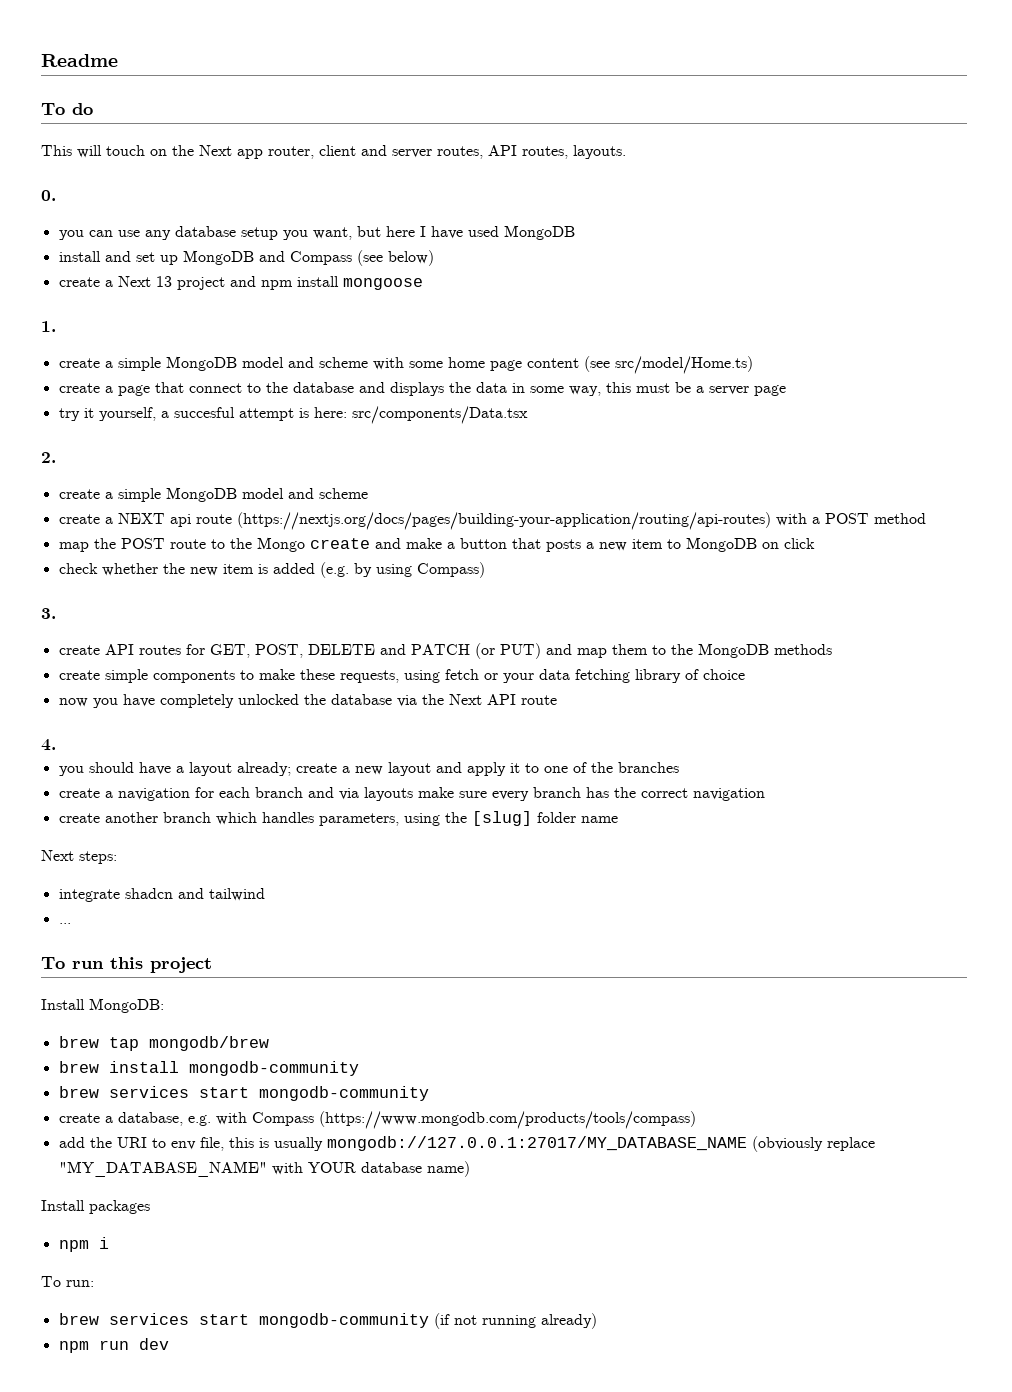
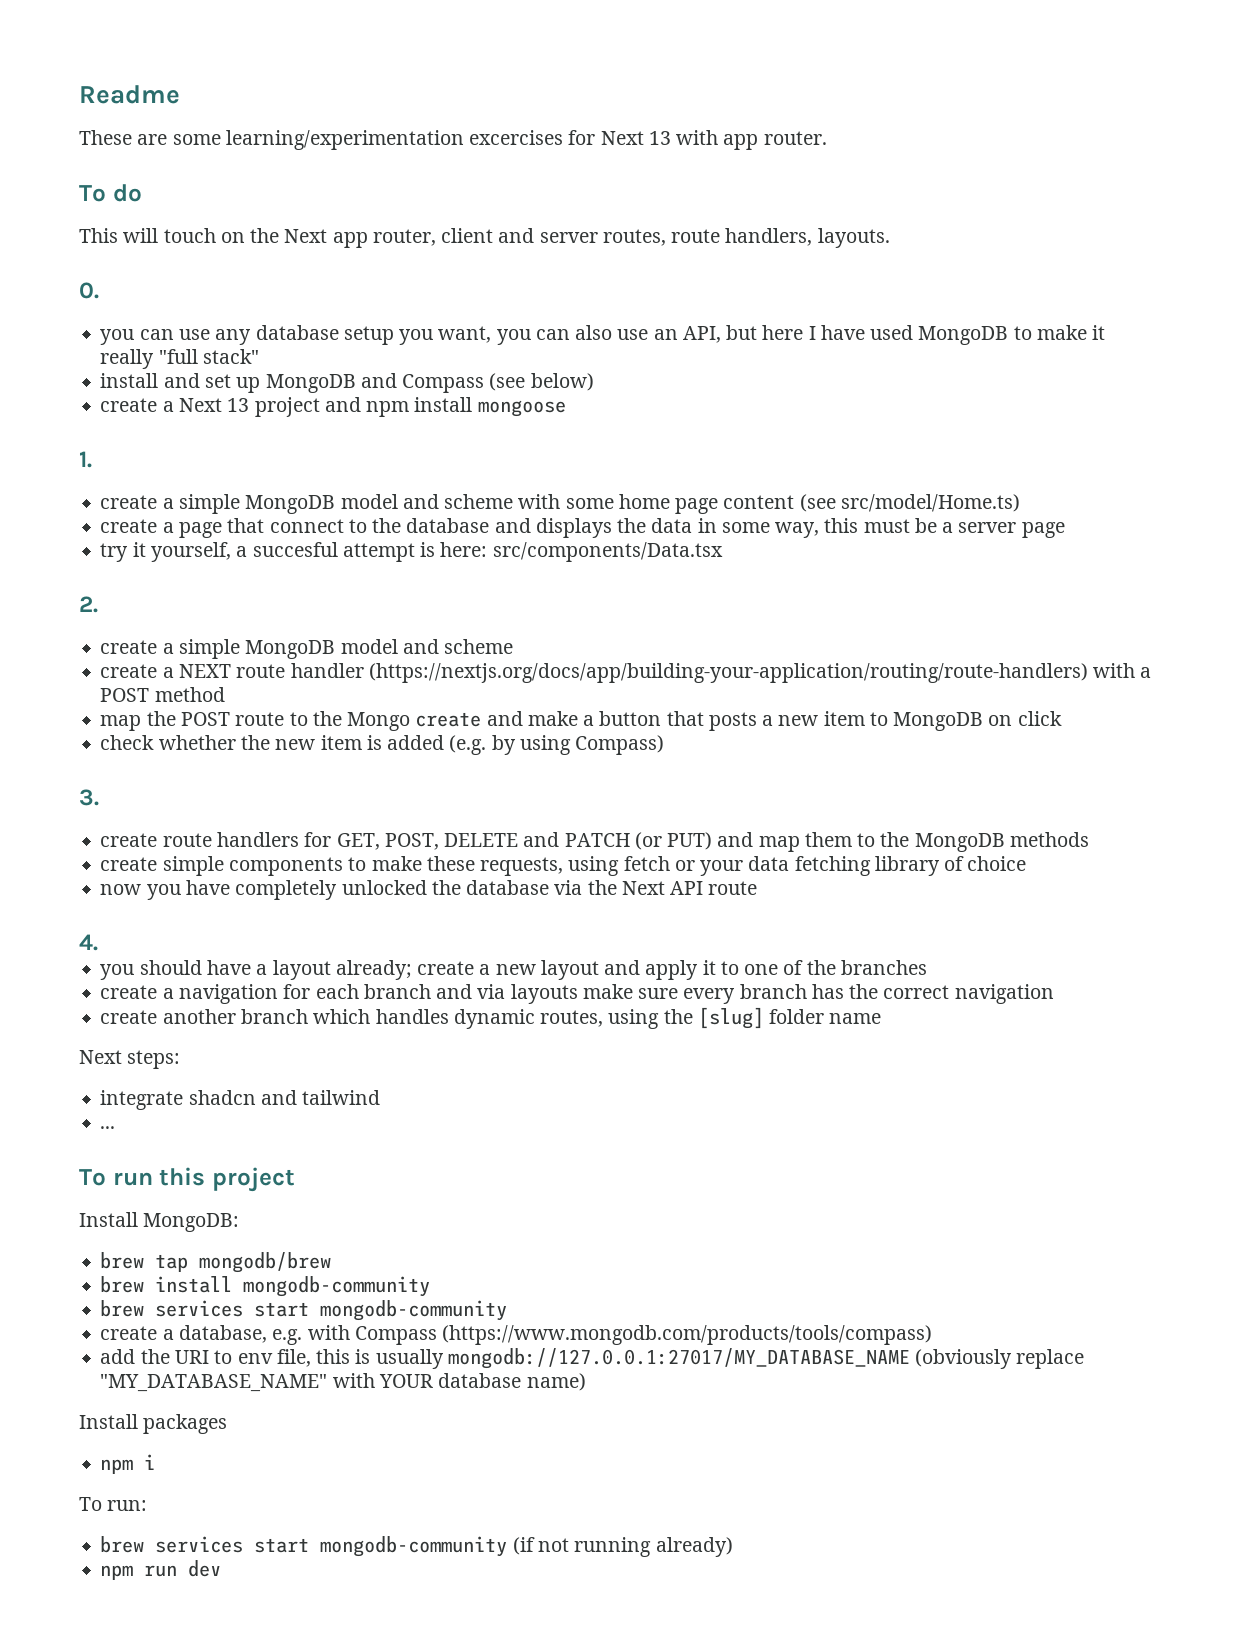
+ These are some learning/experimentation excercises for Next 13 with app router.
- This will touch on the Next app router, client and server routes, API routes, layouts.
+ This will touch on the Next app router, client and server routes, route handlers, layouts.
- you can use any database setup you want, but here I have used MongoDB
+ you can use any database setup you want, you can also use an API, but here I have used MongoDB to make it really "full stack"
- create a NEXT api route (https://nextjs.org/docs/pages/building-your-application/routing/api-routes) with a POST method
+ create a NEXT route handler (https://nextjs.org/docs/app/building-your-application/routing/route-handlers) with a POST method
- create API routes for GET, POST, DELETE and PATCH (or PUT) and map them to the MongoDB methods
+ create route handlers for GET, POST, DELETE and PATCH (or PUT) and map them to the MongoDB methods
- create another branch which handles parameters, using the [slug] folder name
+ create another branch which handles dynamic routes, using the [slug] folder name

